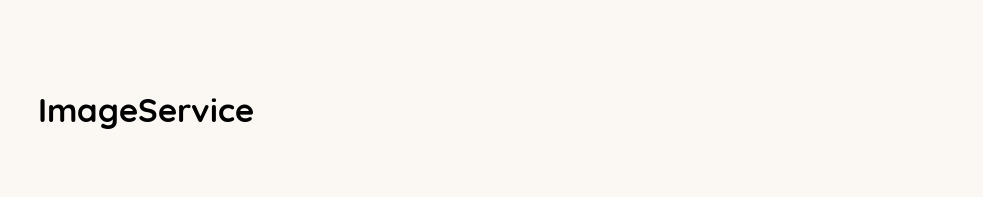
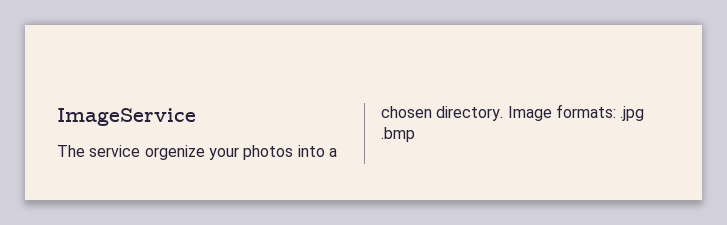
+ The service orgenize your photos into a chosen directory. Image formats: .jpg .bmp

